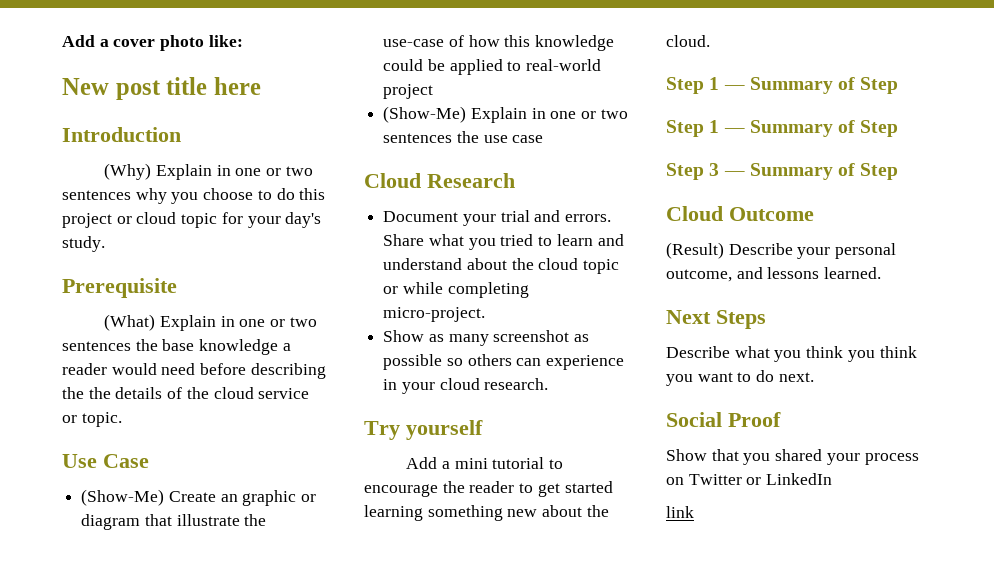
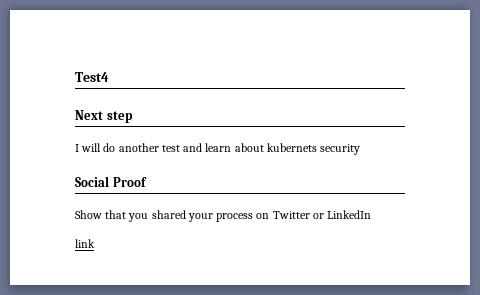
- Add a cover photo like:
- New post title here
- Introduction
- (Why) Explain in one or two sentences why you choose to do this project or cloud topic for your day's study.
- Prerequisite
- (What) Explain in one or two sentences the base knowledge a reader would need before describing the the details of the cloud service or topic.
- Use Case
- (Show-Me) Create an graphic or diagram that illustrate the use-case of how this knowledge could be applied to real-world project
- (Show-Me) Explain in one or two sentences the use case
- Cloud Research
- Document your trial and errors. Share what you tried to learn and understand about the cloud topic or while completing micro-project.
- Show as many screenshot as possible so others can experience in your cloud research.
- Try yourself
- Add a mini tutorial to encourage the reader to get started learning something new about the cloud.
- Step 1 — Summary of Step
- Step 1 — Summary of Step
- Step 3 — Summary of Step
- Cloud Outcome
- (Result) Describe your personal outcome, and lessons learned.
- Next Steps
- Describe what you think you think you want to do next.
+ Test4
+ Next step
+ I will do another test and learn about kubernets security

